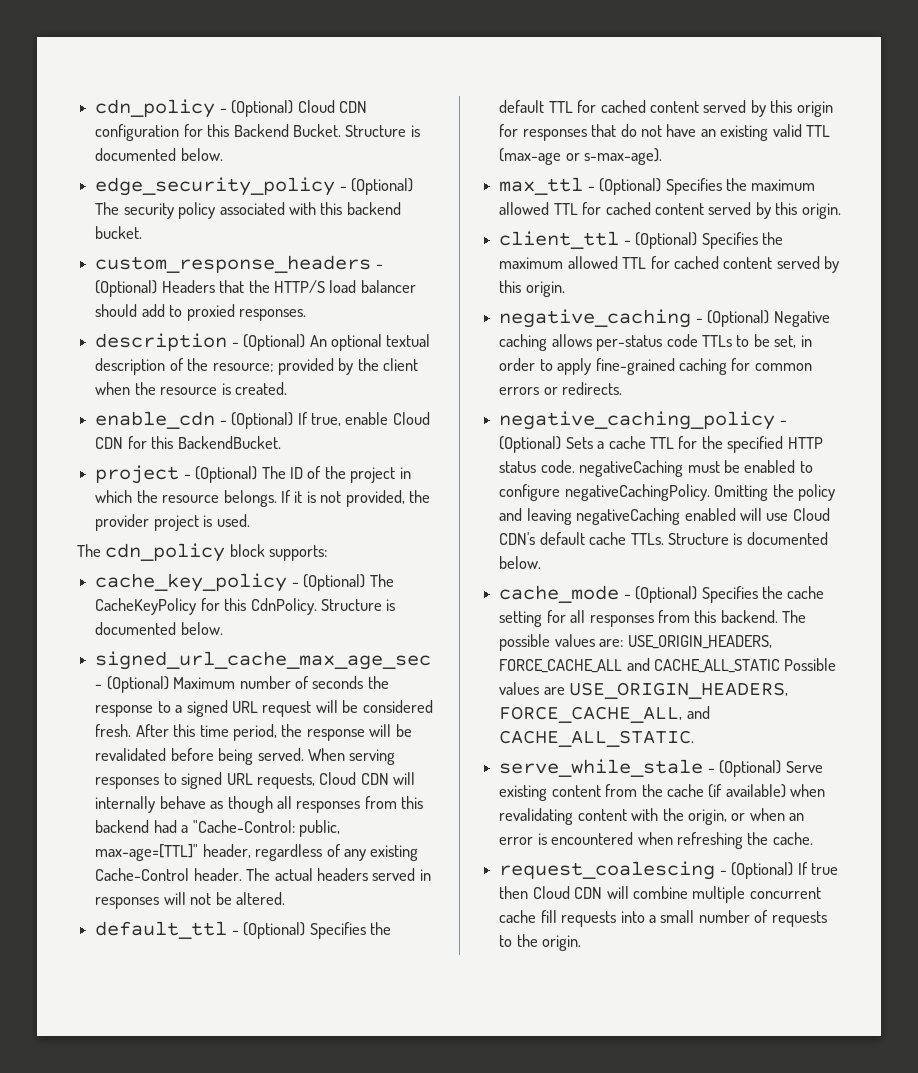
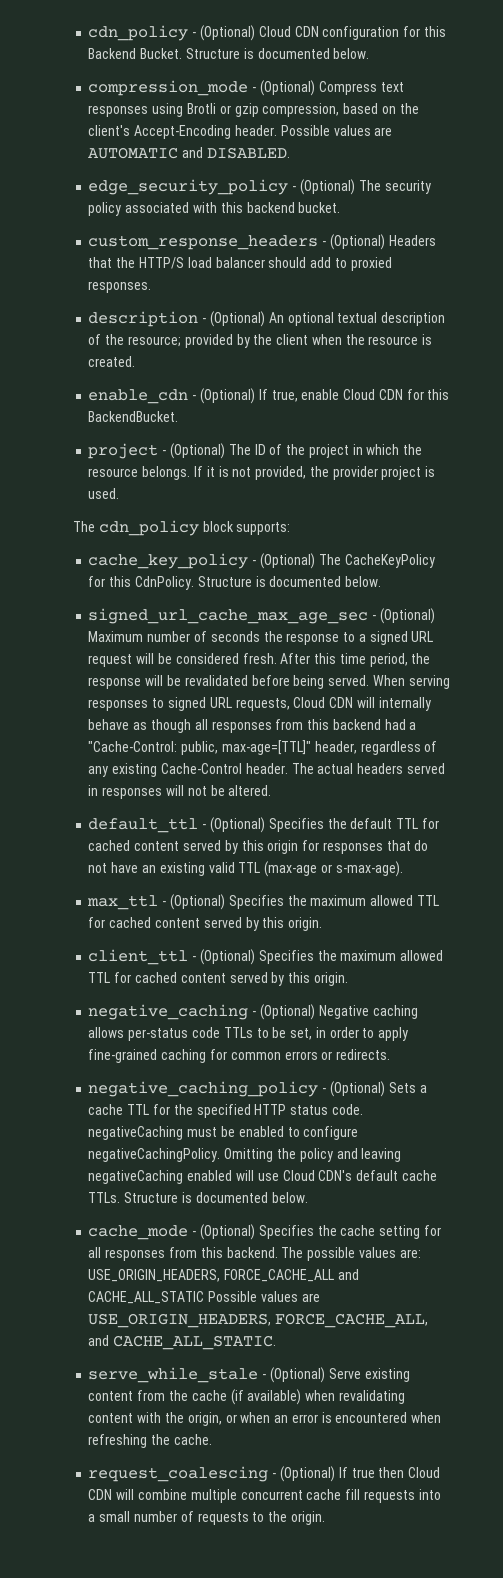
+ compression_mode - (Optional) Compress text responses using Brotli or gzip compression, based on the client's Accept-Encoding header. Possible values are AUTOMATIC and DISABLED.

